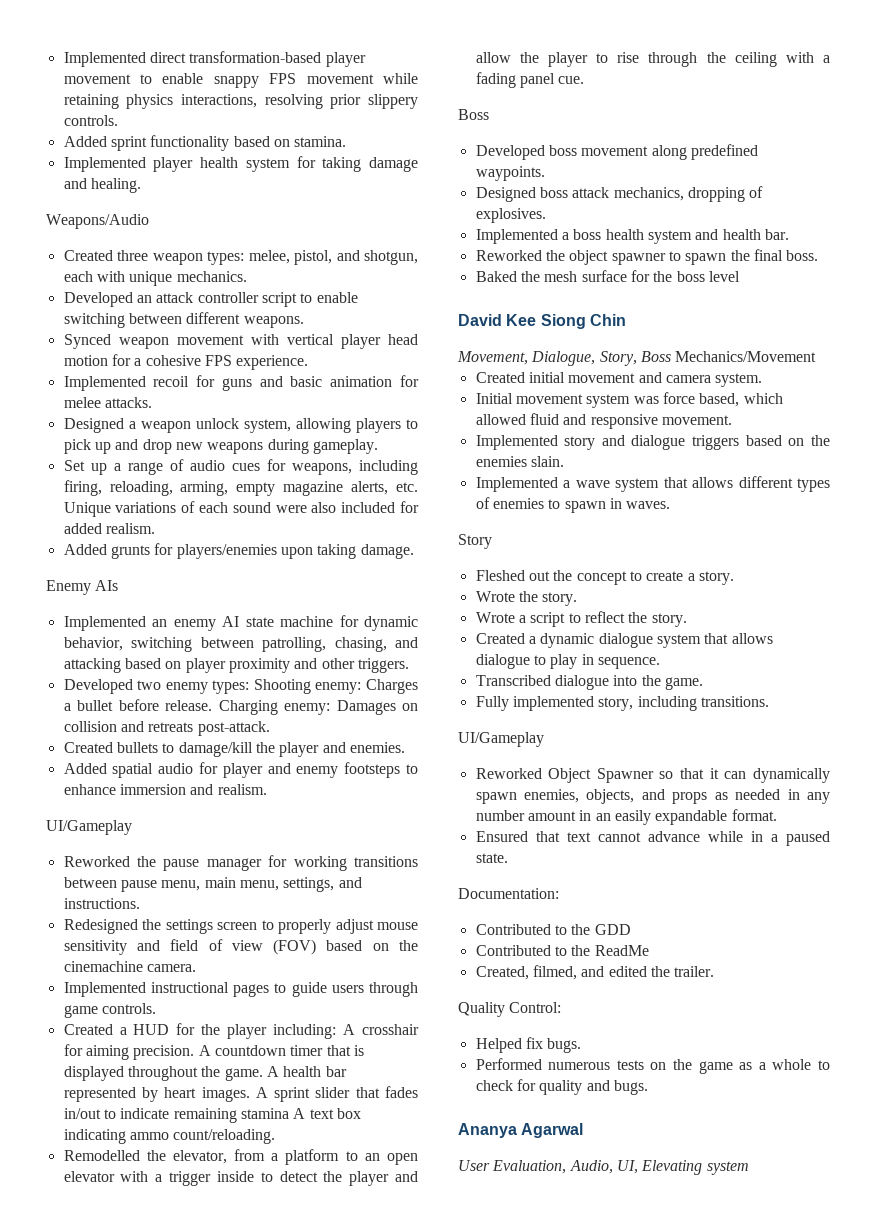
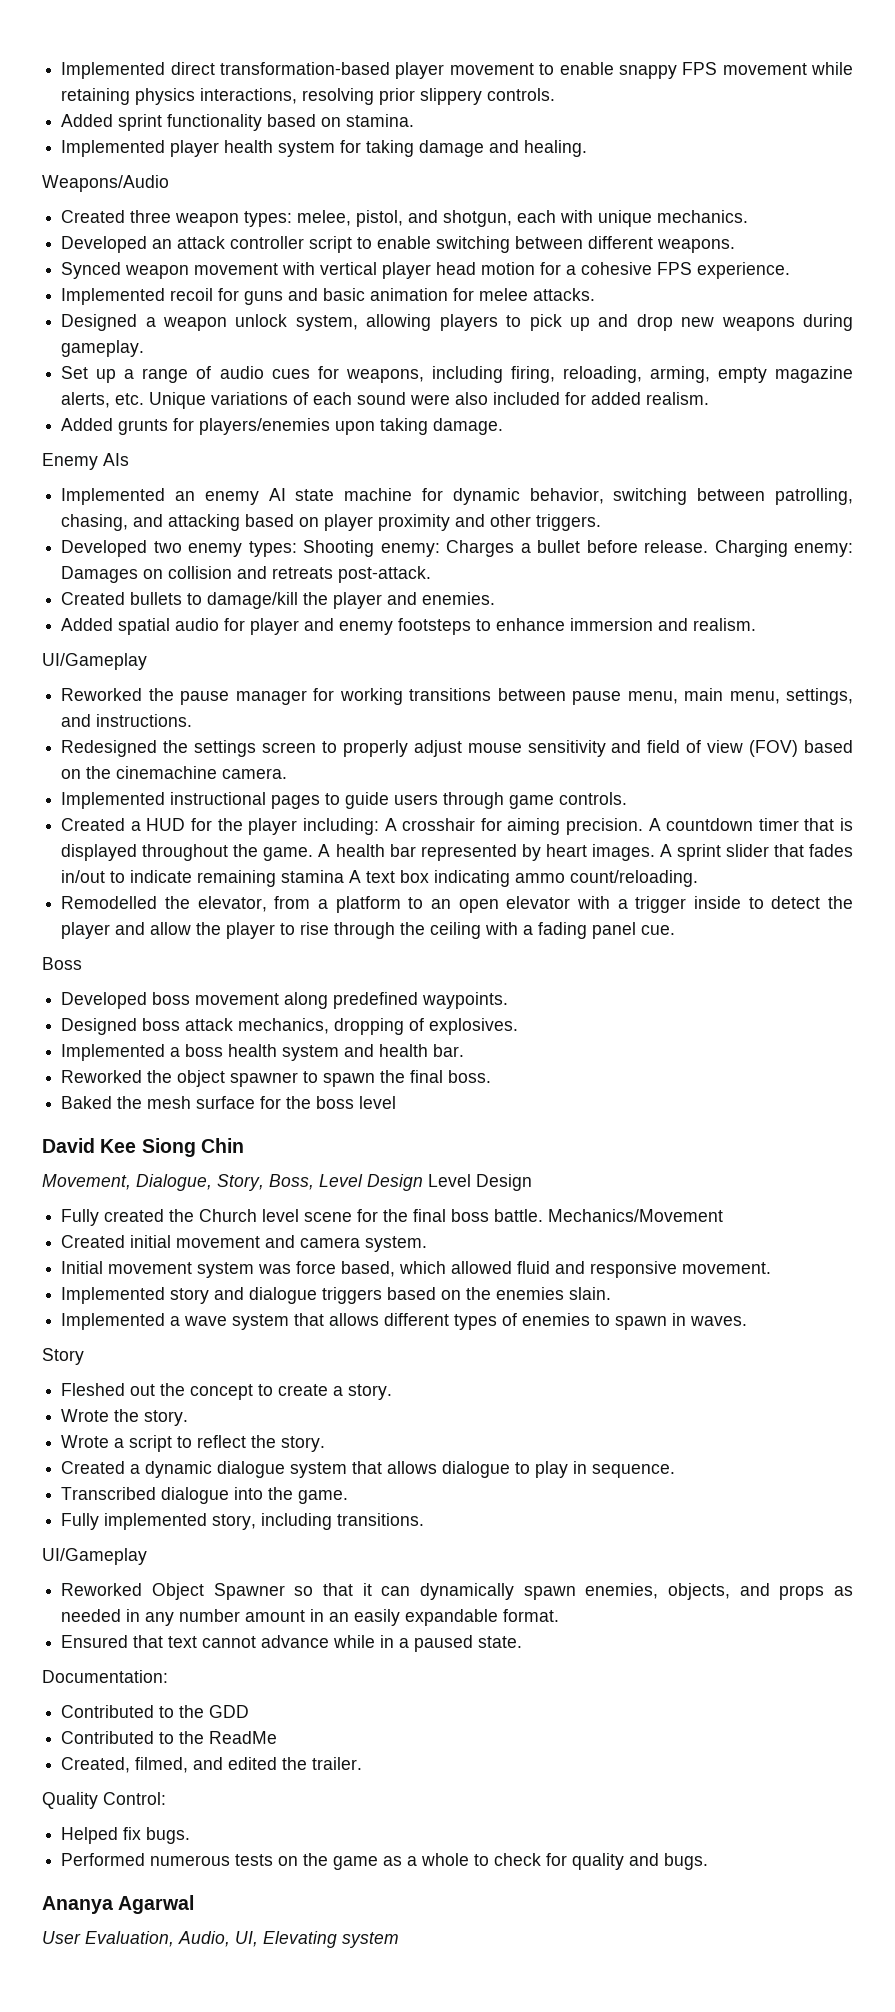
- Movement, Dialogue, Story, Boss Mechanics/Movement
+ Movement, Dialogue, Story, Boss, Level Design Level Design
+ Fully created the Church level scene for the final boss battle. Mechanics/Movement

